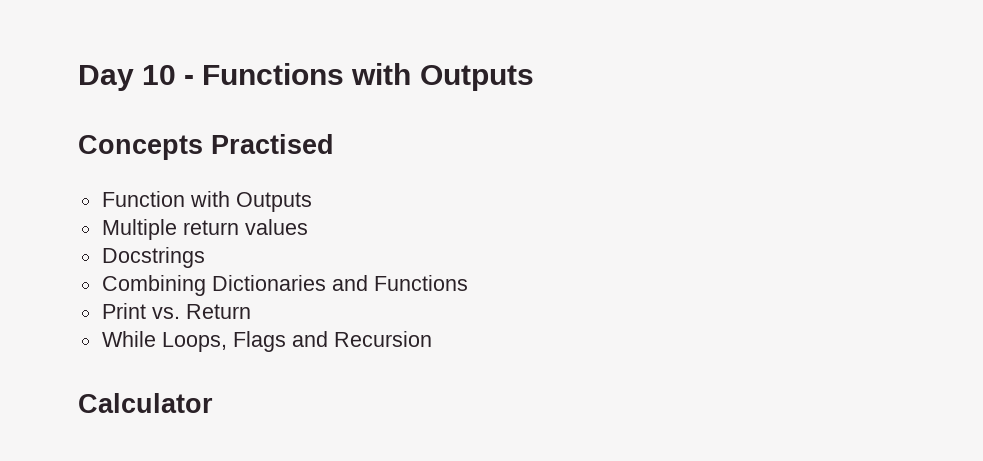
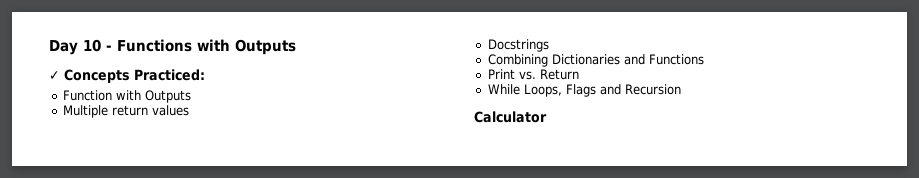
- Concepts Practised
+ ✓ Concepts Practiced:

